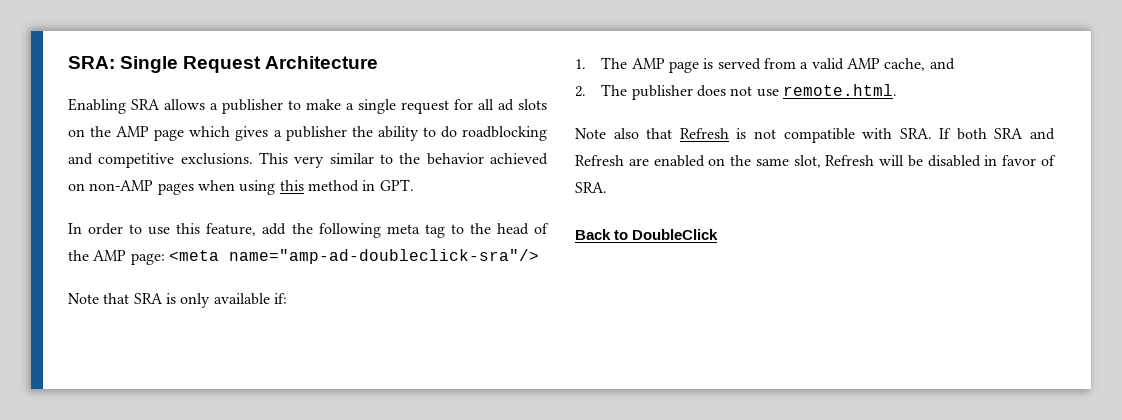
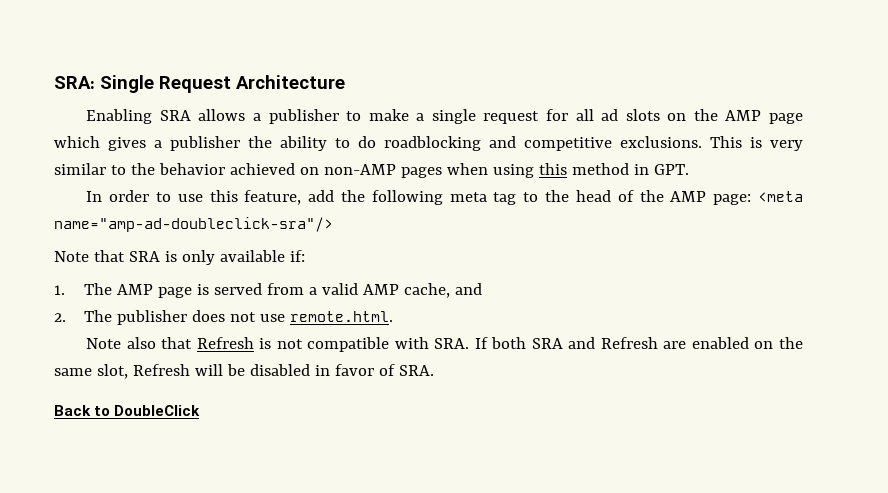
- This very similar to the behavior achieved on non-AMP pages when using this method in GPT.
+ This is very similar to the behavior achieved on non-AMP pages when using this method in GPT.

